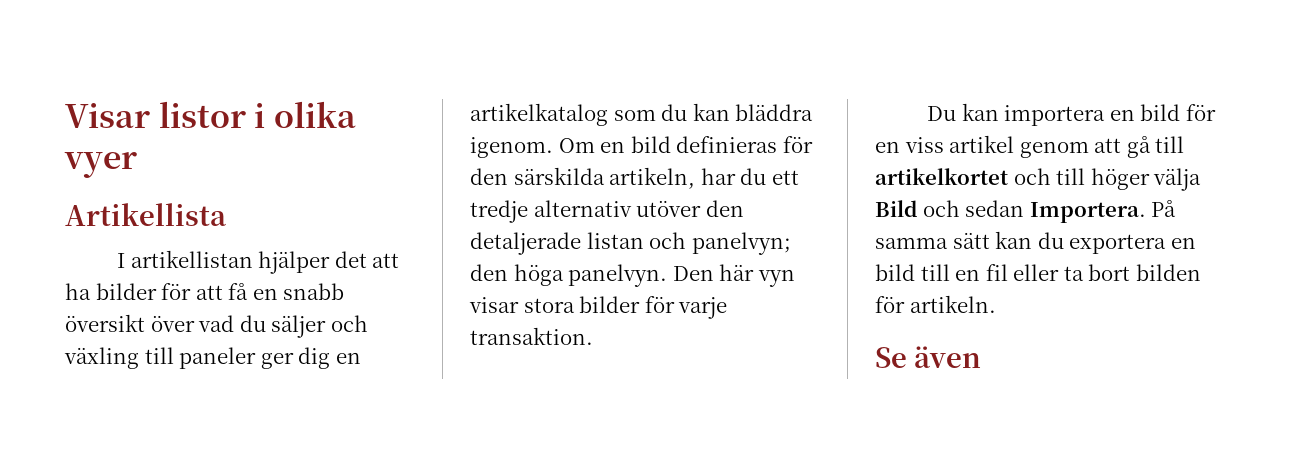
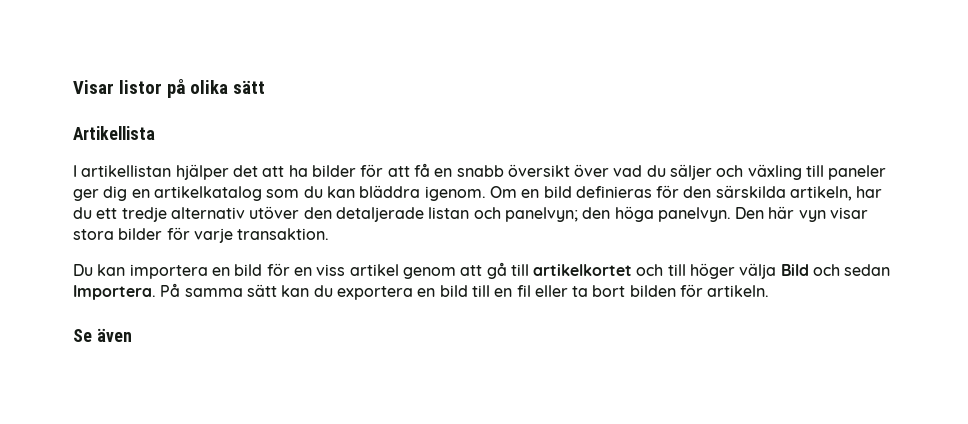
- Visar listor i olika vyer
+ Visar listor på olika sätt

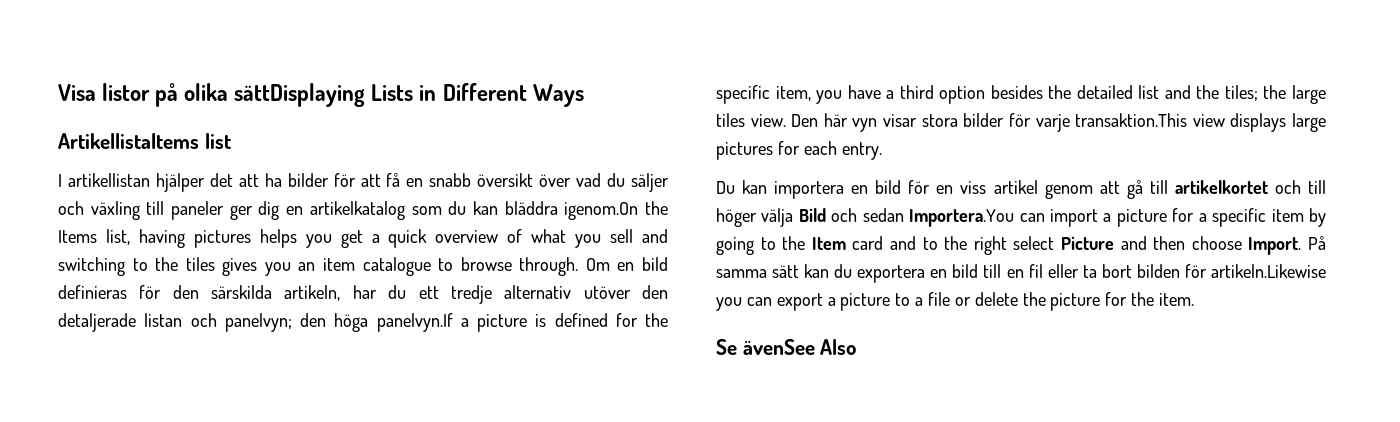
- Visar listor på olika sätt
- Artikellista
+ Visa listor på olika sättDisplaying Lists in Different Ways
+ ArtikellistaItems list
- I artikellistan hjälper det att ha bilder för att få en snabb översikt över vad du säljer och växling till paneler ger dig en artikelkatalog som du kan bläddra igenom.
+ I artikellistan hjälper det att ha bilder för att få en snabb översikt över vad du säljer och växling till paneler ger dig en artikelkatalog som du kan bläddra igenom.On the Items list, having pictures helps you get a quick overview of what you sell and switching to the tiles gives you an item catalogue to browse through.
- Om en bild definieras för den särskilda artikeln, har du ett tredje alternativ utöver den detaljerade listan och panelvyn; den höga panelvyn.
+ Om en bild definieras för den särskilda artikeln, har du ett tredje alternativ utöver den detaljerade listan och panelvyn; den höga panelvyn.If a picture is defined for the specific item, you have a third option besides the detailed list and the tiles; the large tiles view.
- Den här vyn visar stora bilder för varje transaktion.
+ Den här vyn visar stora bilder för varje transaktion.This view displays large pictures for each entry.
- Du kan importera en bild för en viss artikel genom att gå till artikelkortet och till höger välja Bild och sedan Importera.
+ Du kan importera en bild för en viss artikel genom att gå till artikelkortet och till höger välja Bild och sedan Importera.You can import a picture for a specific item by going to the Item card and to the right select Picture and then choose Import.
- På samma sätt kan du exportera en bild till en fil eller ta bort bilden för artikeln.
+ På samma sätt kan du exportera en bild till en fil eller ta bort bilden för artikeln.Likewise you can export a picture to a file or delete the picture for the item.
- Se även
+ Se ävenSee Also

